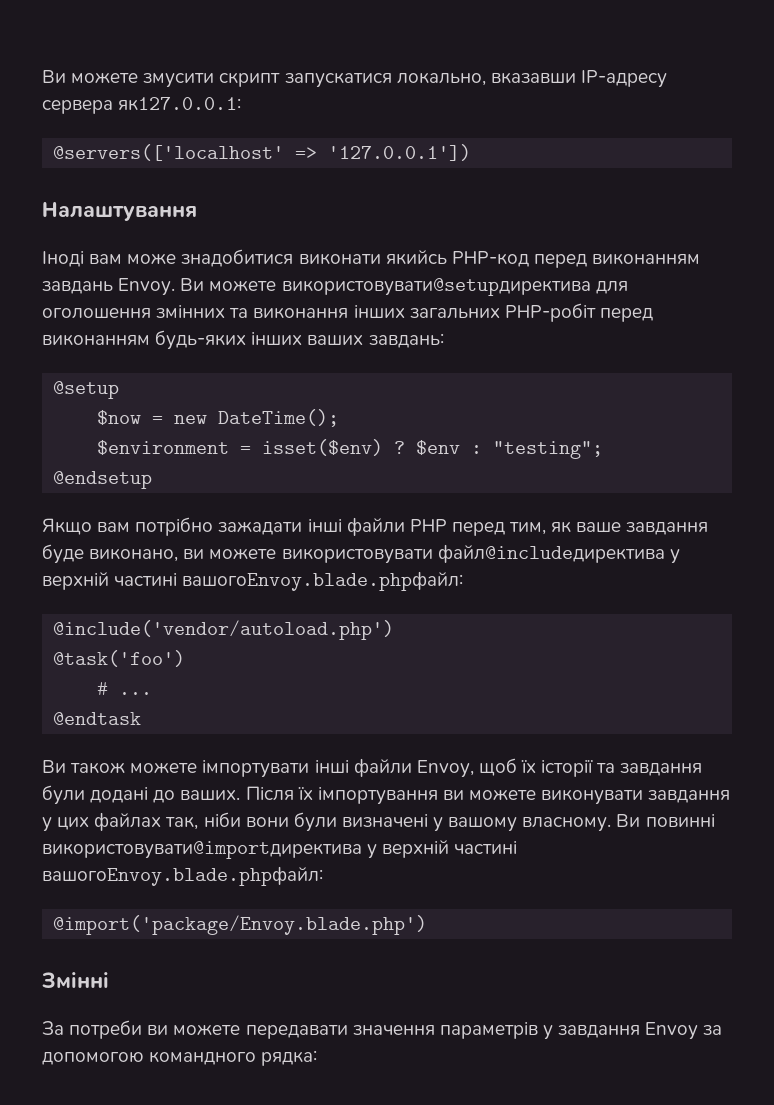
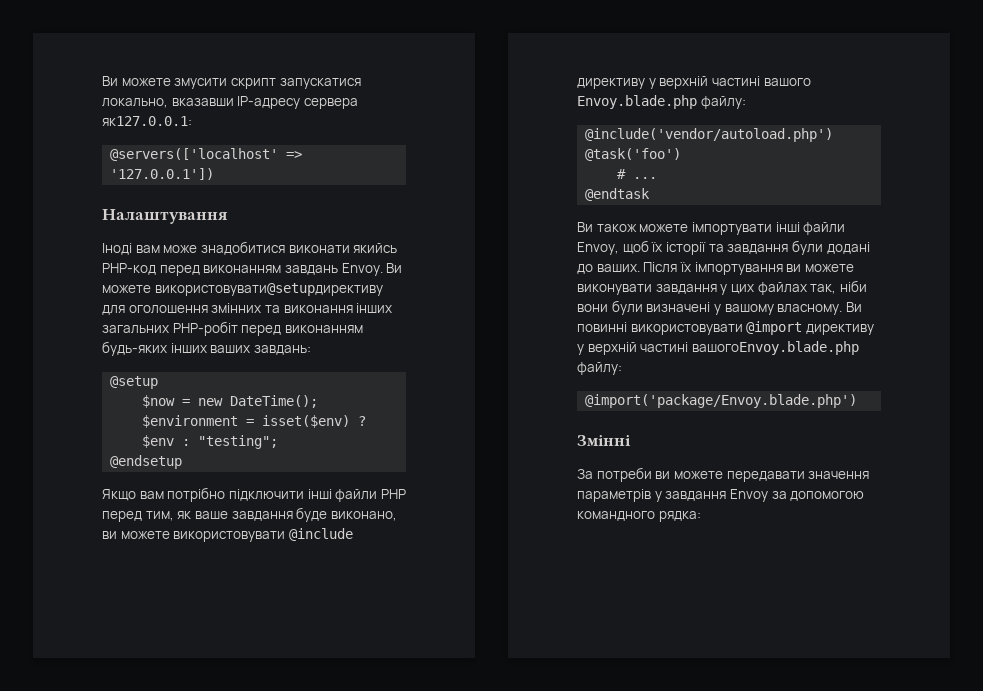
- Ви можете використовувати@setupдиректива для оголошення змінних та виконання інших загальних PHP-робіт перед виконанням будь-яких інших ваших завдань:
+ Ви можете використовувати@setupдирективу для оголошення змінних та виконання інших загальних PHP-робіт перед виконанням будь-яких інших ваших завдань:
- Якщо вам потрібно зажадати інші файли PHP перед тим, як ваше завдання буде виконано, ви можете використовувати файл@includeдиректива у верхній частині вашогоEnvoy.blade.phpфайл:
+ Якщо вам потрібно підключити інші файли PHP перед тим, як ваше завдання буде виконано, ви можете використовувати @include директиву у верхній частині вашого Envoy.blade.php файлу:
- Ви повинні використовувати@importдиректива у верхній частині вашогоEnvoy.blade.phpфайл:
+ Ви повинні використовувати @import директиву у верхній частині вашогоEnvoy.blade.php файлу:

